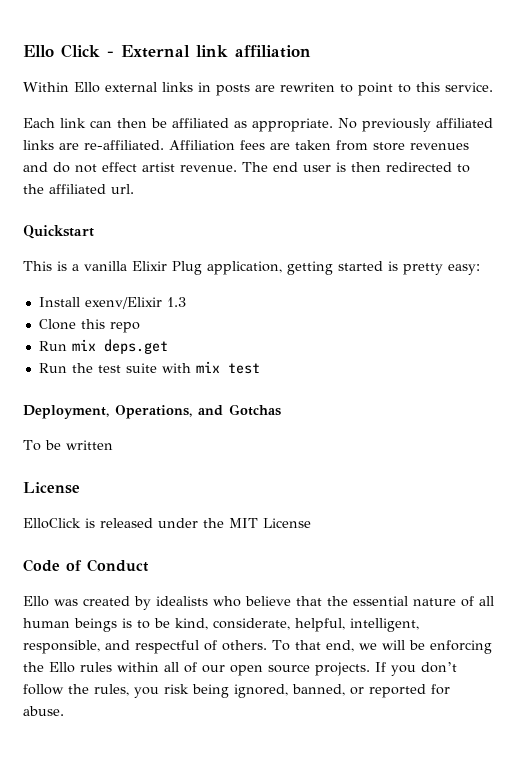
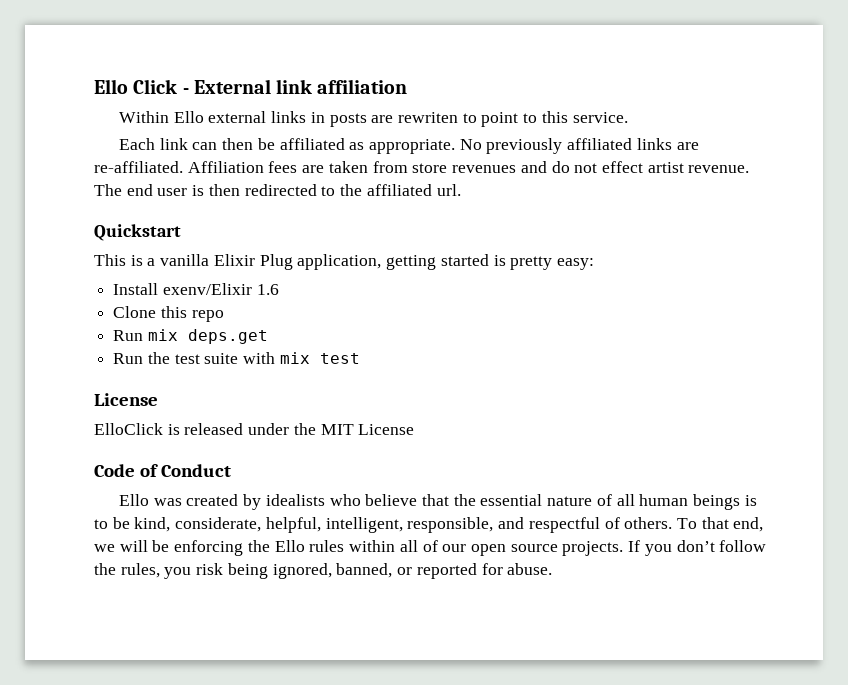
- Install exenv/Elixir 1.3
+ Install exenv/Elixir 1.6
- Deployment, Operations, and Gotchas
- To be written

